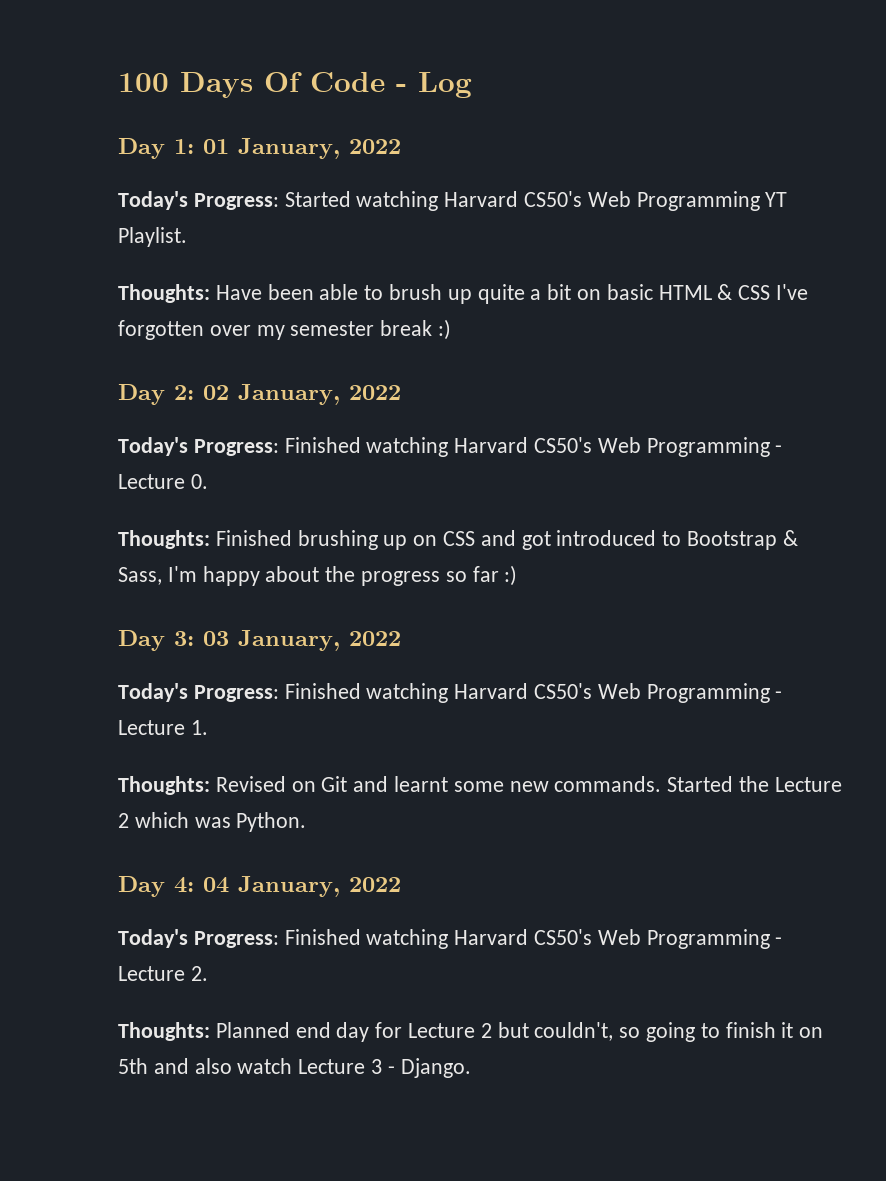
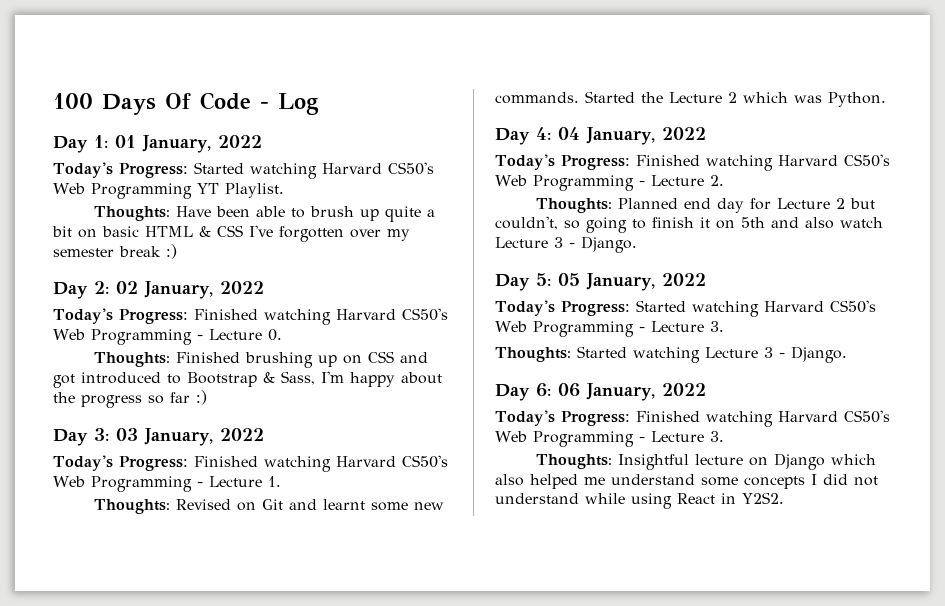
+ Day 5: 05 January, 2022
+ Today's Progress: Started watching Harvard CS50's Web Programming - Lecture 3.
+ Thoughts: Started watching Lecture 3 - Django.
+ Day 6: 06 January, 2022
+ Today's Progress: Finished watching Harvard CS50's Web Programming - Lecture 3.
+ Thoughts: Insightful lecture on Django which also helped me understand some concepts I did not understand while using React in Y2S2.

